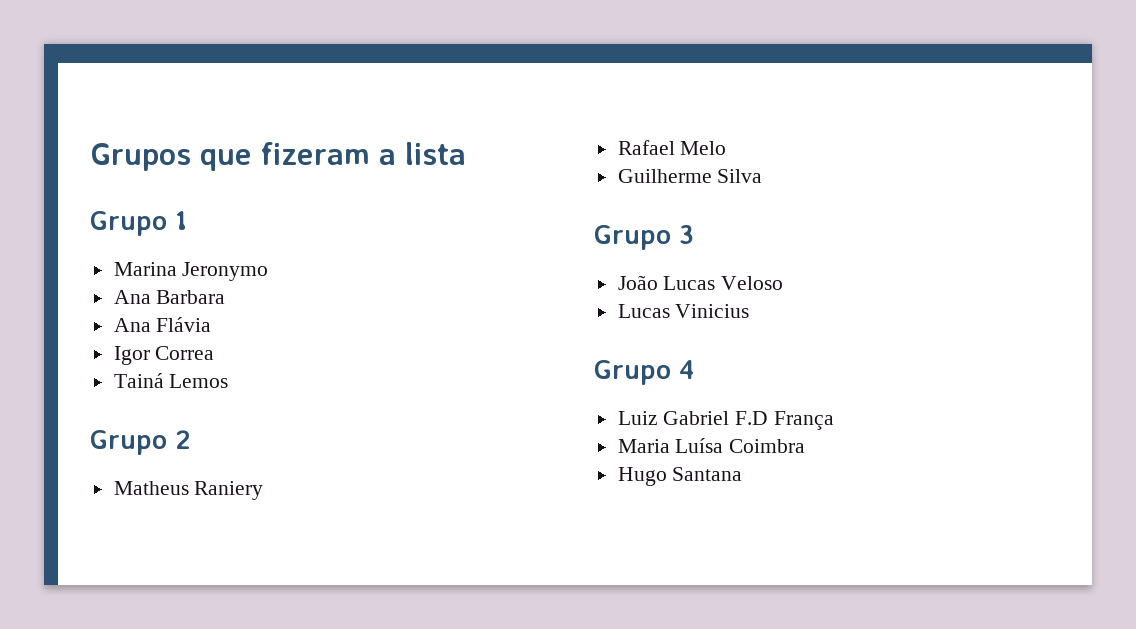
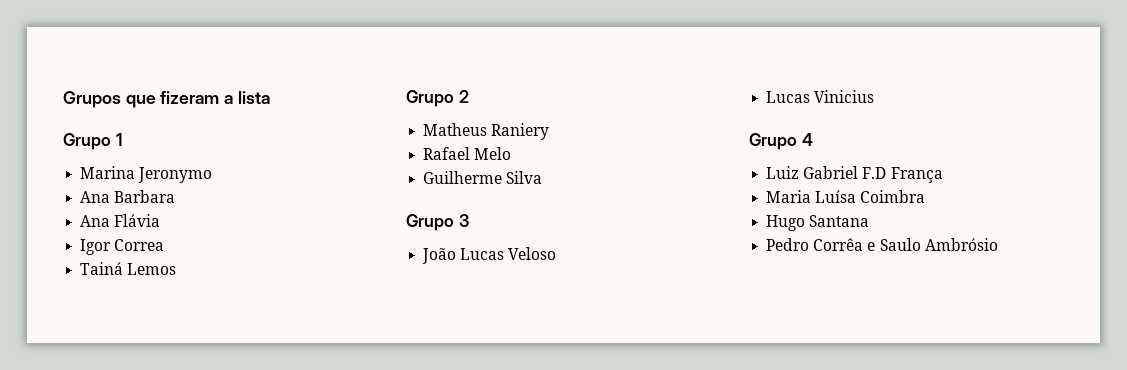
+ Pedro Corrêa e Saulo Ambrósio

